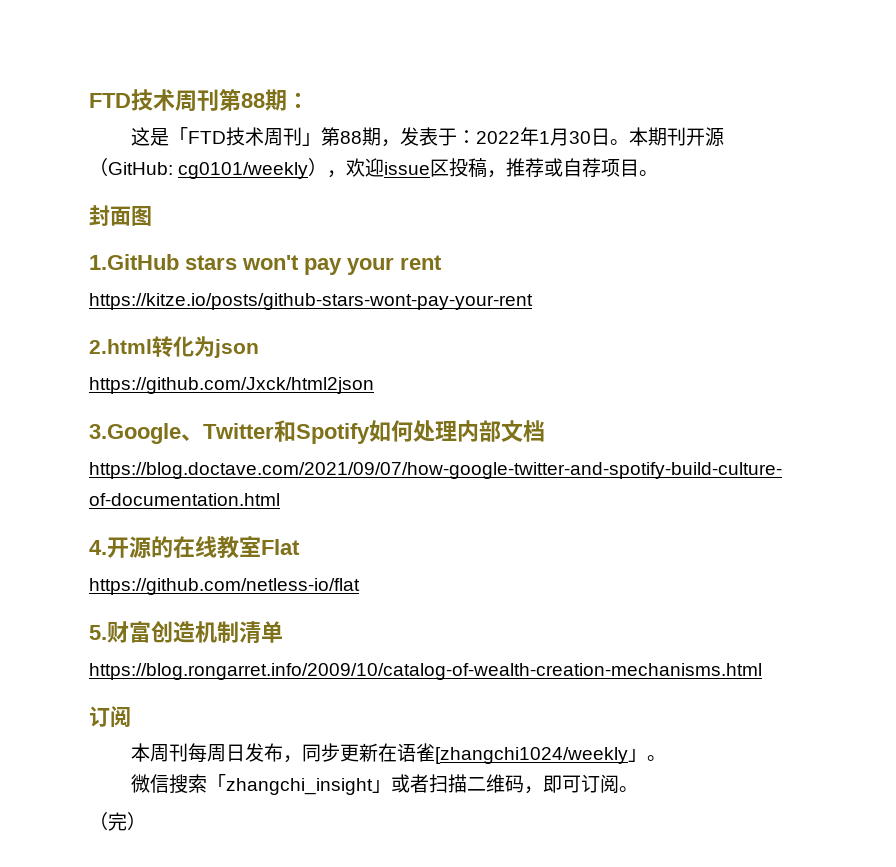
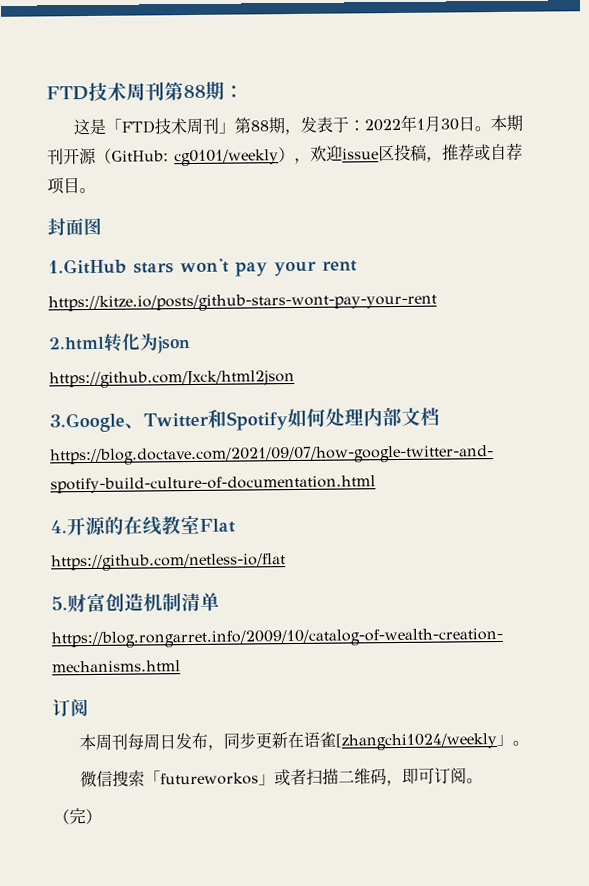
- 微信搜索「zhangchi_insight」或者扫描二维码，即可订阅。
+ 微信搜索「futureworkos」或者扫描二维码，即可订阅。

